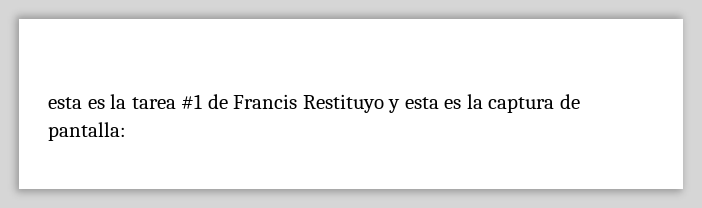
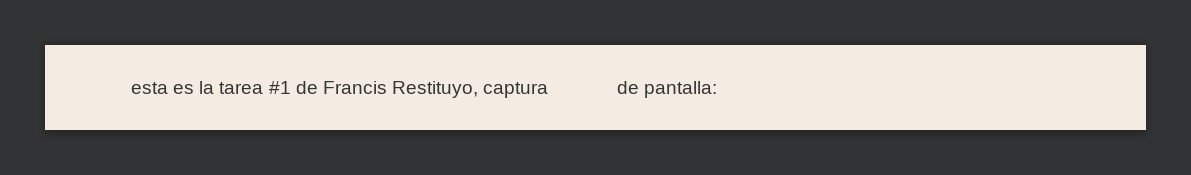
- esta es la tarea #1 de Francis Restituyo y esta es la captura de pantalla:
+ esta es la tarea #1 de Francis Restituyo, captura de pantalla:

